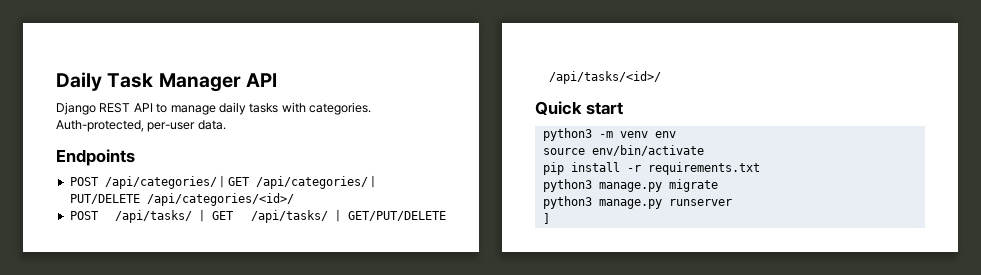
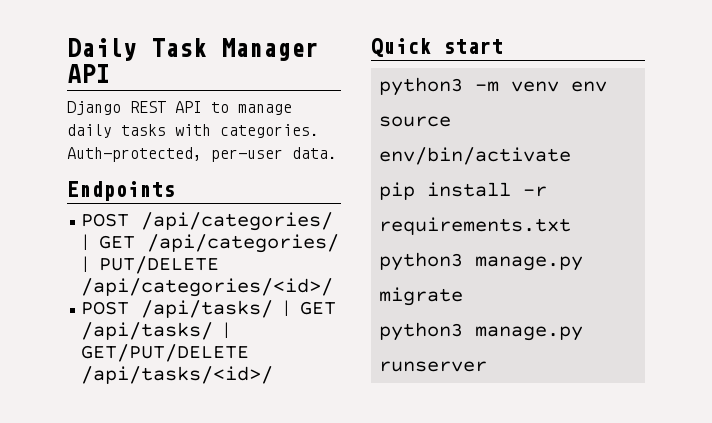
- ]

